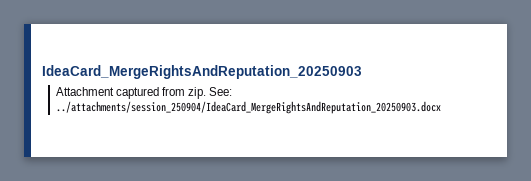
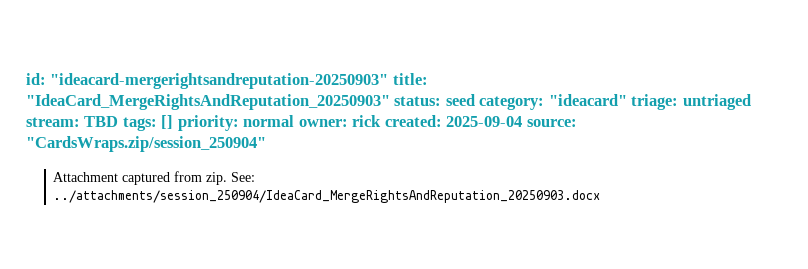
- IdeaCard_MergeRightsAndReputation_20250903
+ id: "ideacard-mergerightsandreputation-20250903" title: "IdeaCard_MergeRightsAndReputation_20250903" status: seed category: "ideacard" triage: untriaged stream: TBD tags: [] priority: normal owner: rick created: 2025-09-04 source: "CardsWraps.zip/session_250904"

